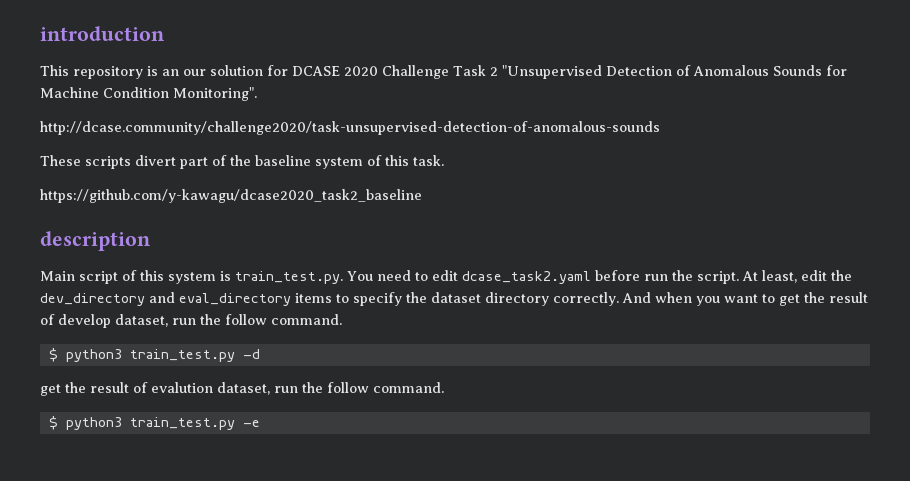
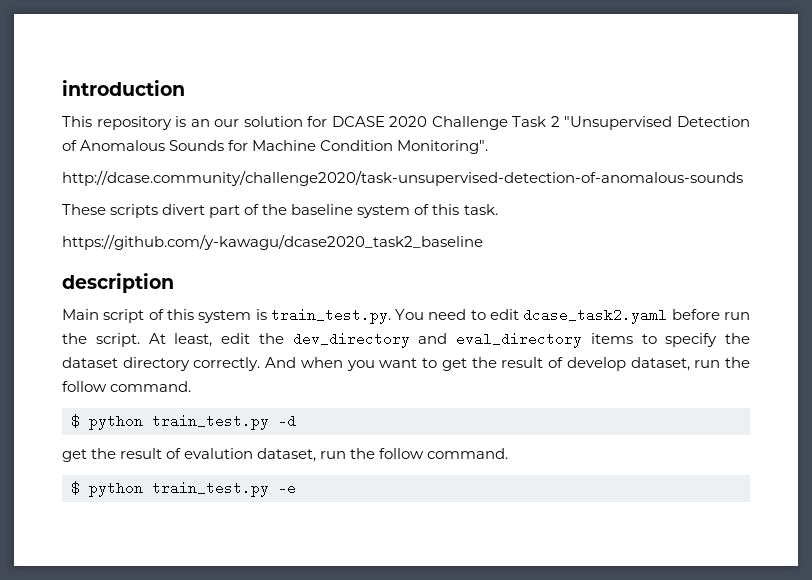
- $ python3 train_test.py -d
+ $ python train_test.py -d
- $ python3 train_test.py -e
+ $ python train_test.py -e

